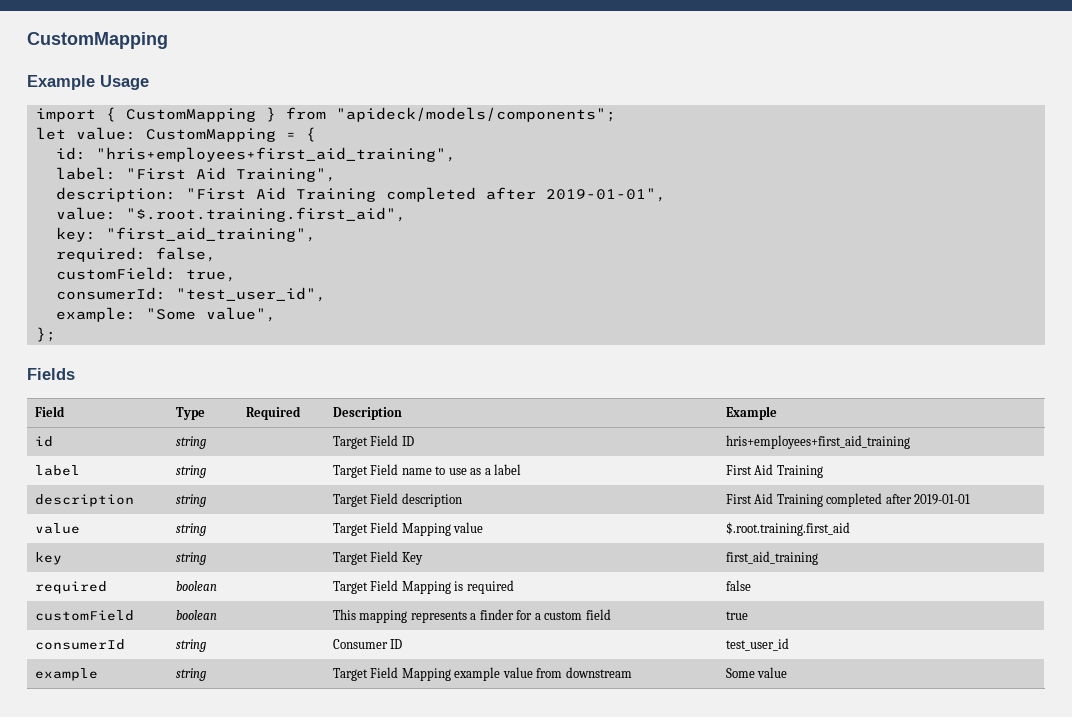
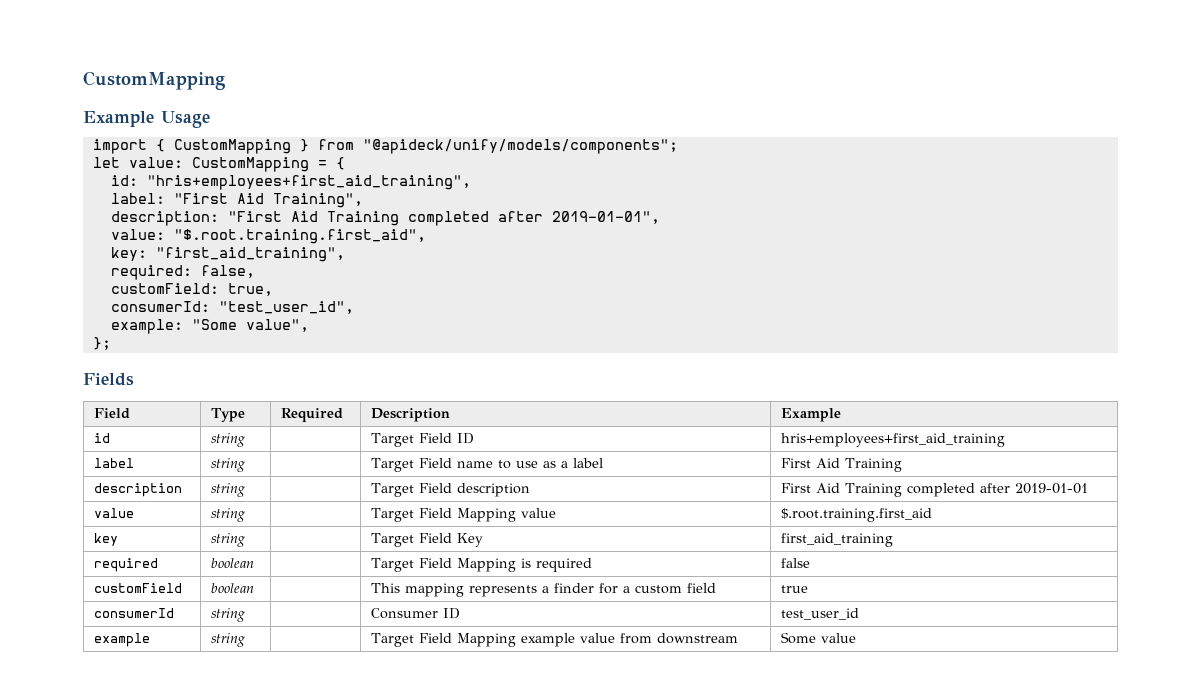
- import { CustomMapping } from "apideck/models/components";
+ import { CustomMapping } from "@apideck/unify/models/components";

